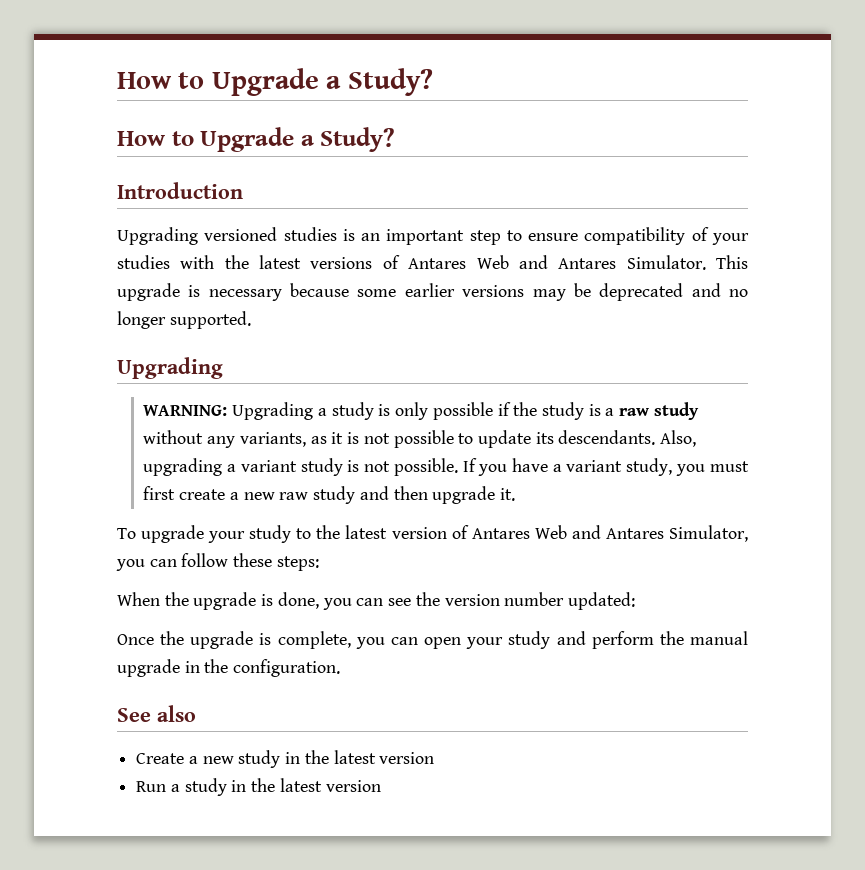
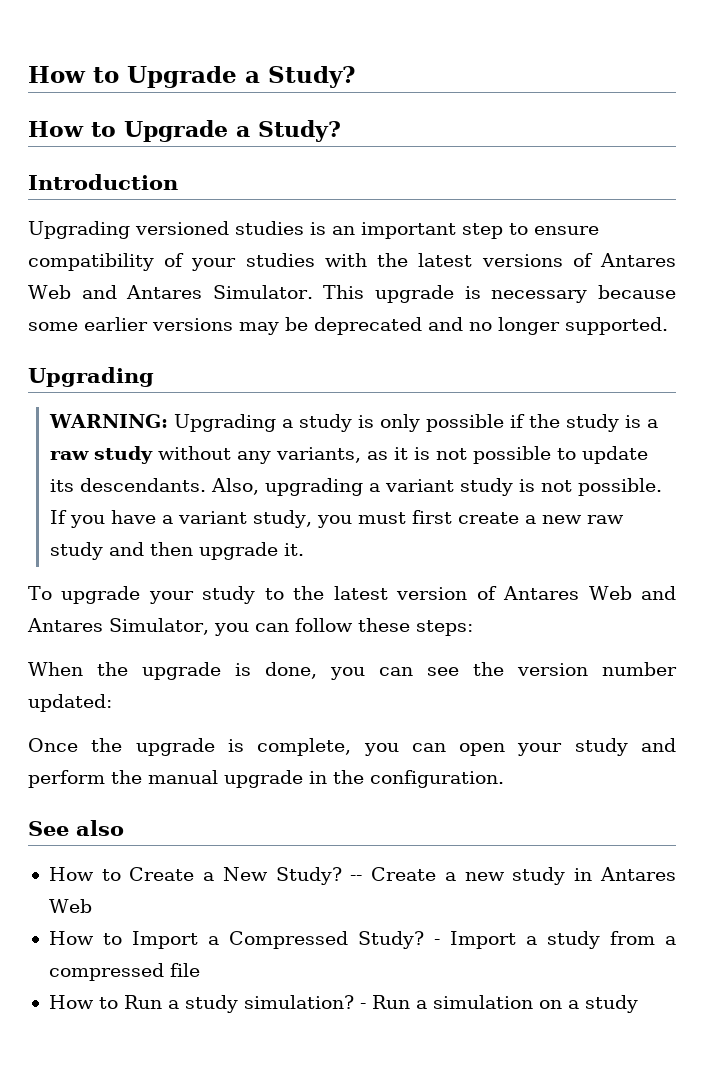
- Create a new study in the latest version
- Run a study in the latest version
+ How to Create a New Study? -- Create a new study in Antares Web
+ How to Import a Compressed Study? - Import a study from a compressed file
+ How to Run a study simulation? - Run a simulation on a study

